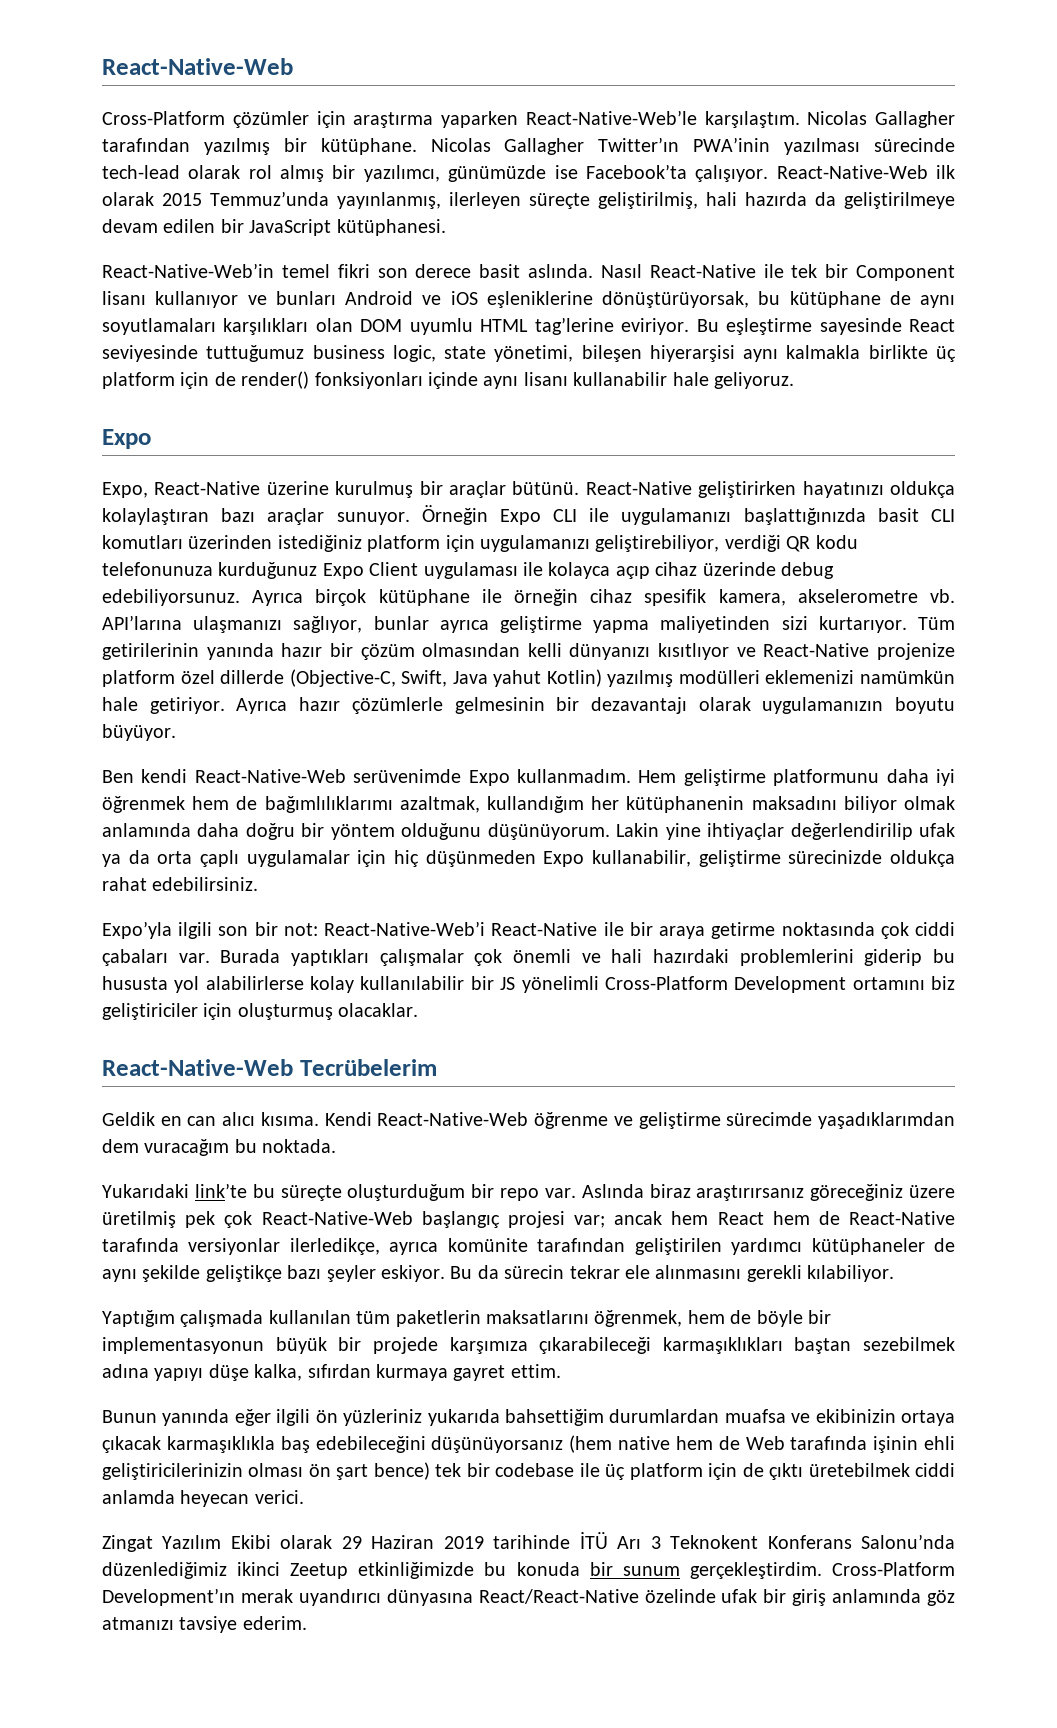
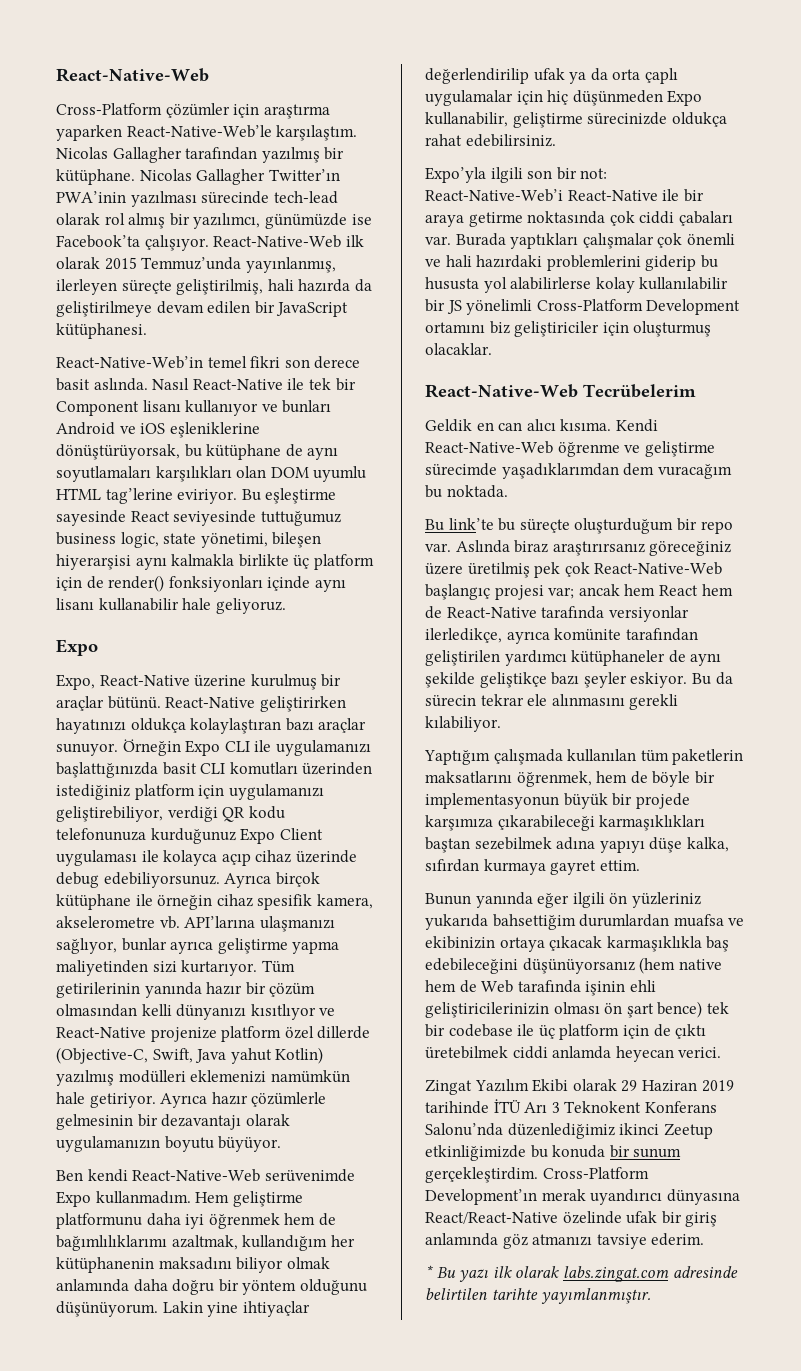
- Yukarıdaki link’te bu süreçte oluşturduğum bir repo var.
+ Bu link’te bu süreçte oluşturduğum bir repo var.
+ * Bu yazı ilk olarak labs.zingat.com adresinde belirtilen tarihte yayımlanmıştır.

